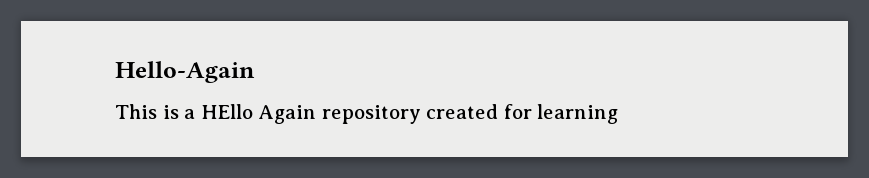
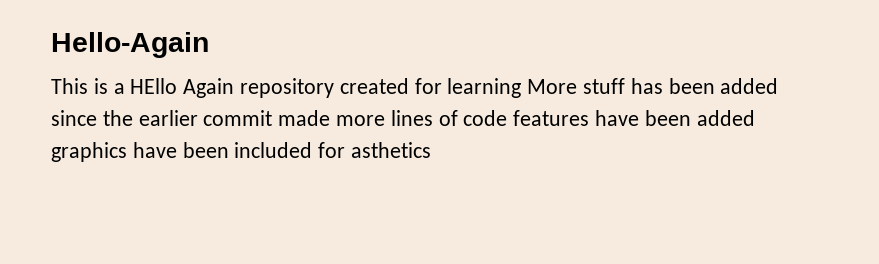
- This is a HEllo Again repository created for learning
+ This is a HEllo Again repository created for learning More stuff has been added since the earlier commit made more lines of code features have been added graphics have been included for asthetics

